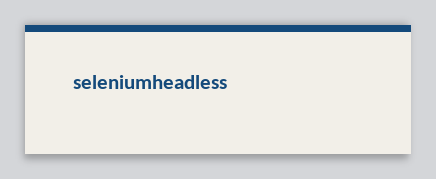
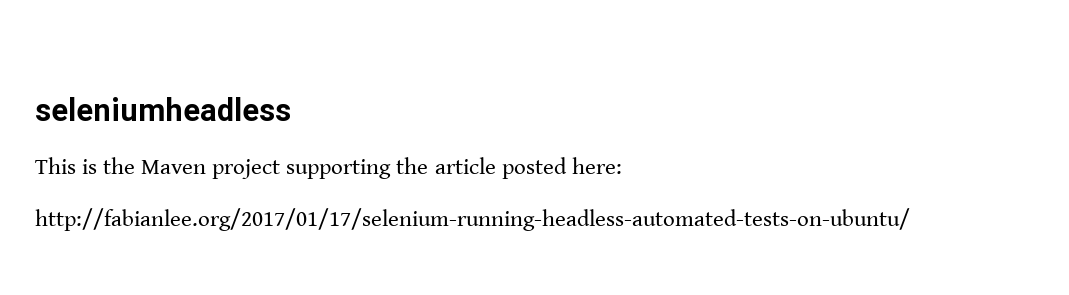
+ This is the Maven project supporting the article posted here:
+ http://fabianlee.org/2017/01/17/selenium-running-headless-automated-tests-on-ubuntu/

